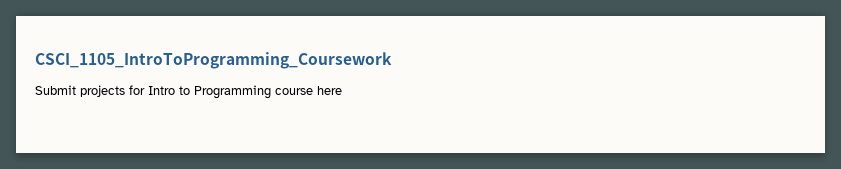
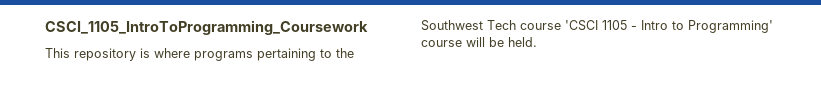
- Submit projects for Intro to Programming course here
+ This repository is where programs pertaining to the Southwest Tech course 'CSCI 1105 - Intro to Programming' course will be held.

